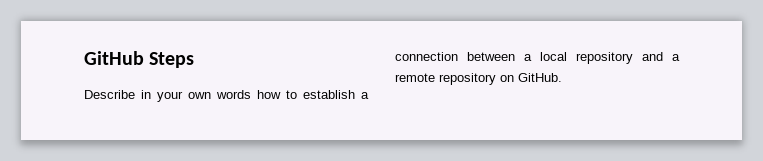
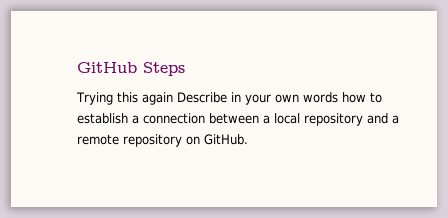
- Describe in your own words how to establish a connection between a local repository and a remote repository on GitHub.
+ Trying this again Describe in your own words how to establish a connection between a local repository and a remote repository on GitHub.

